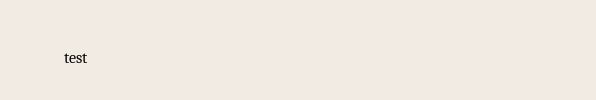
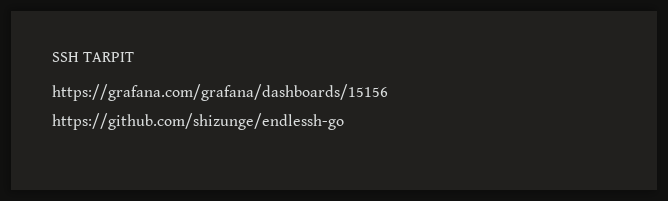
- test
+ SSH TARPIT
+ https://grafana.com/grafana/dashboards/15156
+ https://github.com/shizunge/endlessh-go

